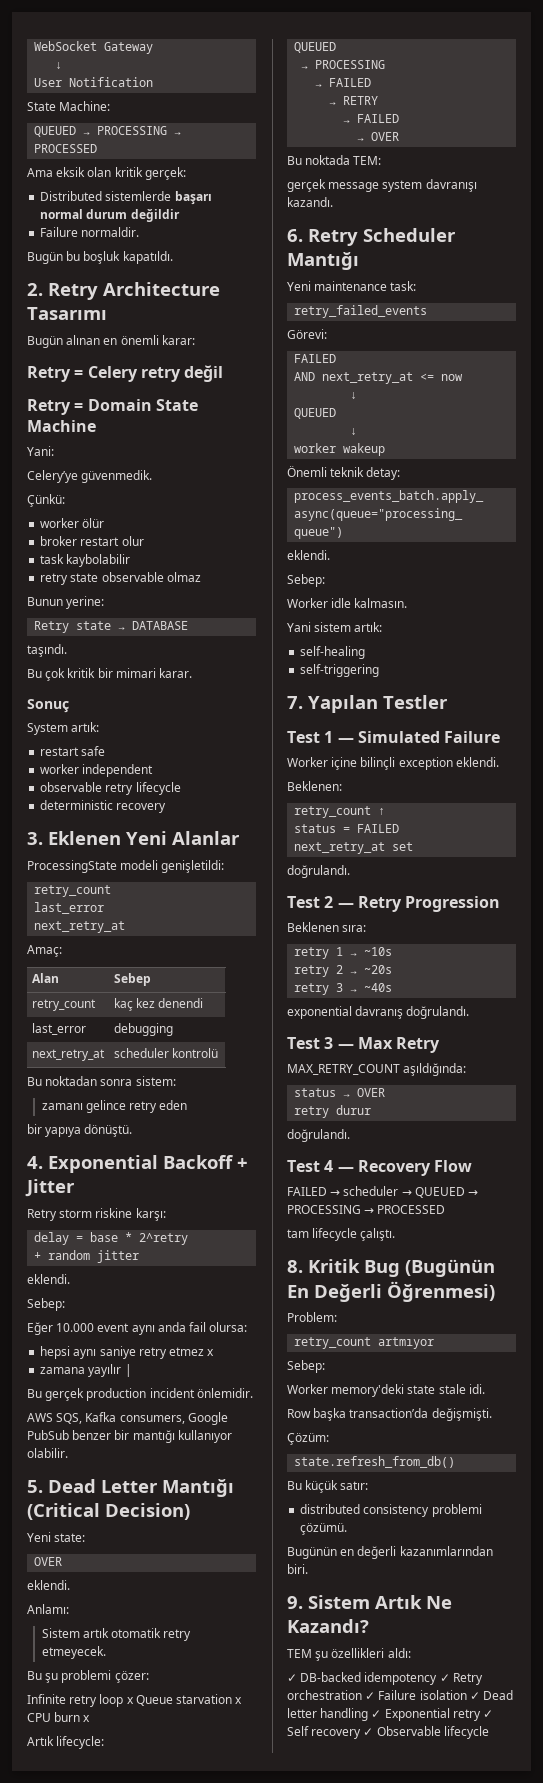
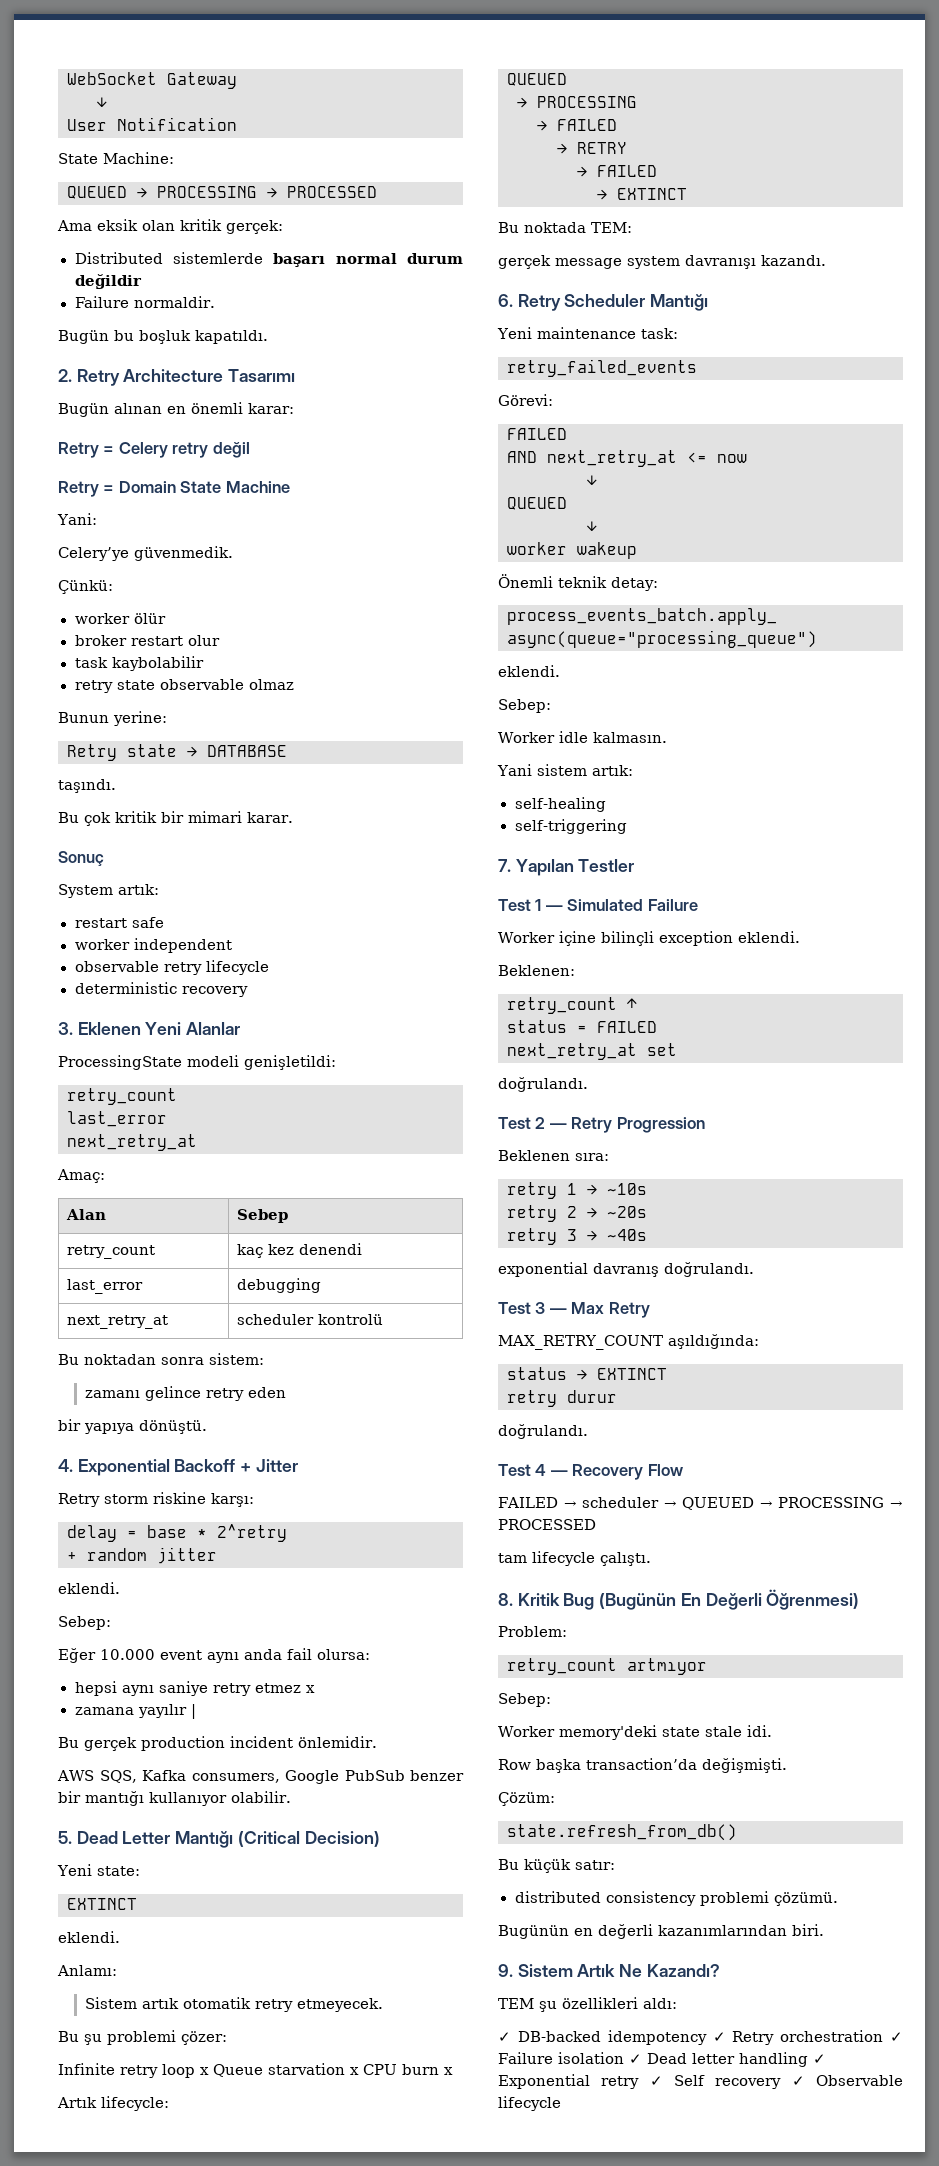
  Yeni state:
- OVER
+ EXTINCT
  → RETRY
  → FAILED
- → OVER
+ → EXTINCT
- status → OVER
+ status → EXTINCT

